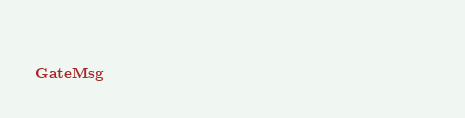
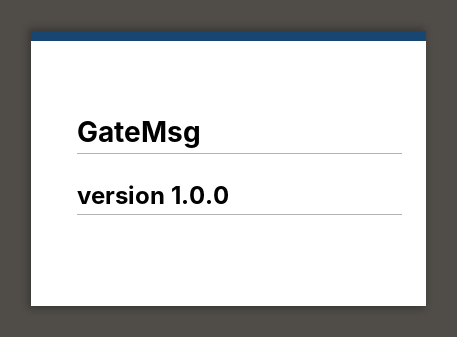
+ version 1.0.0

